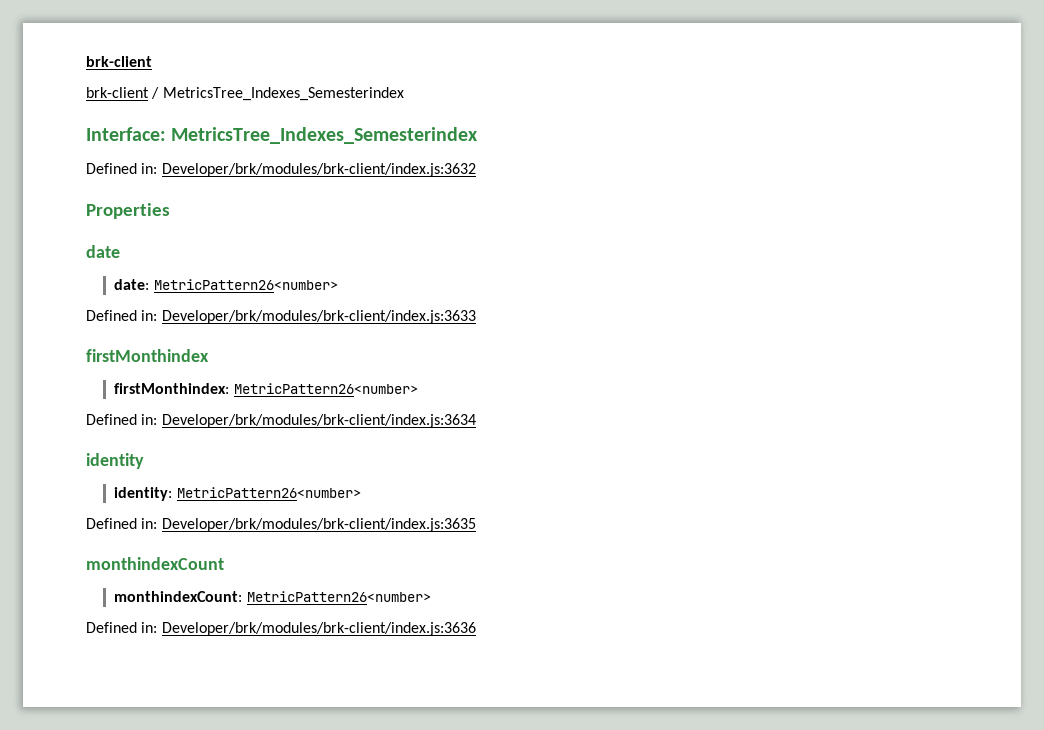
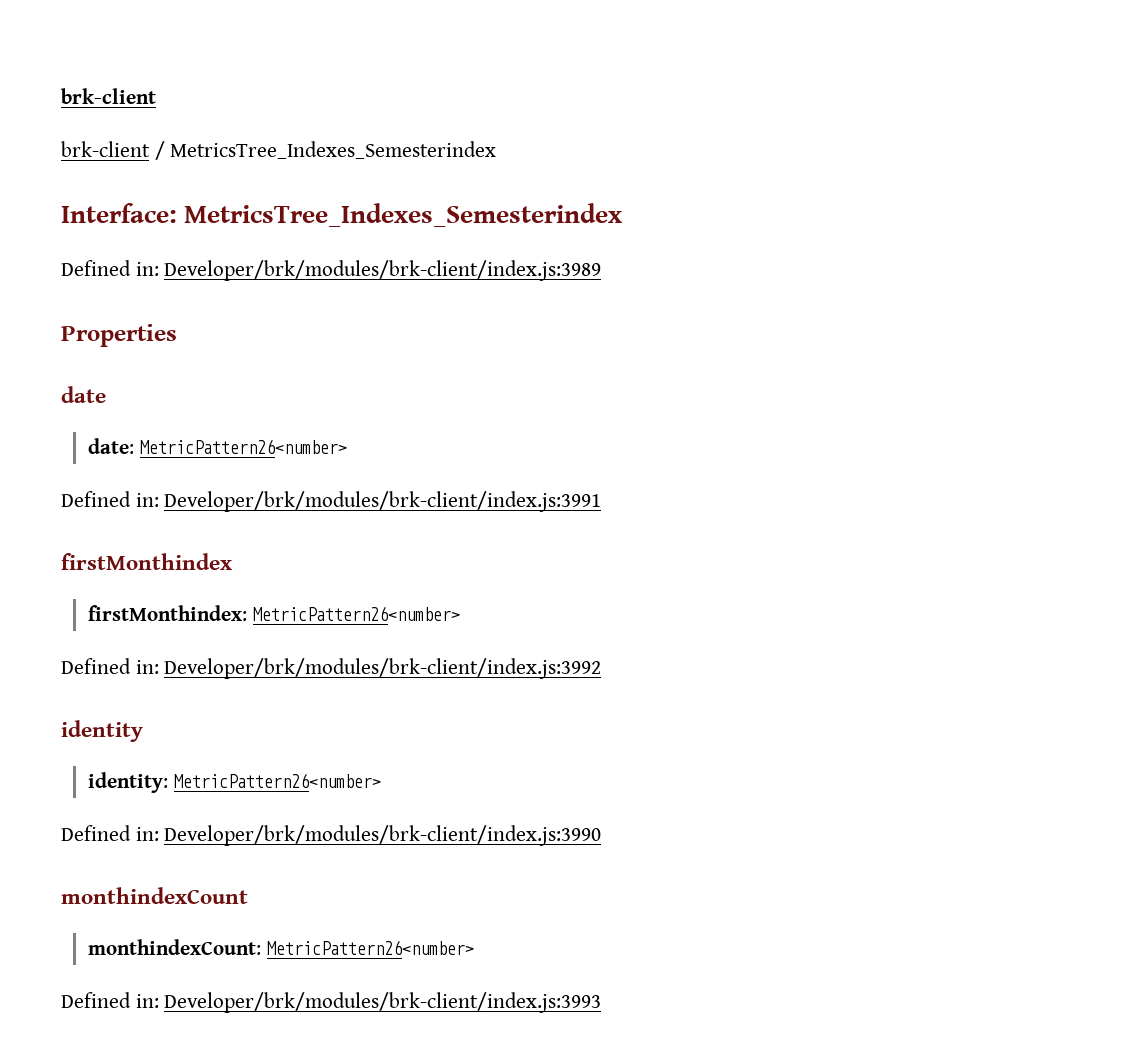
- Defined in: Developer/brk/modules/brk-client/index.js:3632
+ Defined in: Developer/brk/modules/brk-client/index.js:3989
- Defined in: Developer/brk/modules/brk-client/index.js:3633
+ Defined in: Developer/brk/modules/brk-client/index.js:3991
- Defined in: Developer/brk/modules/brk-client/index.js:3634
+ Defined in: Developer/brk/modules/brk-client/index.js:3992
- Defined in: Developer/brk/modules/brk-client/index.js:3635
+ Defined in: Developer/brk/modules/brk-client/index.js:3990
- Defined in: Developer/brk/modules/brk-client/index.js:3636
+ Defined in: Developer/brk/modules/brk-client/index.js:3993

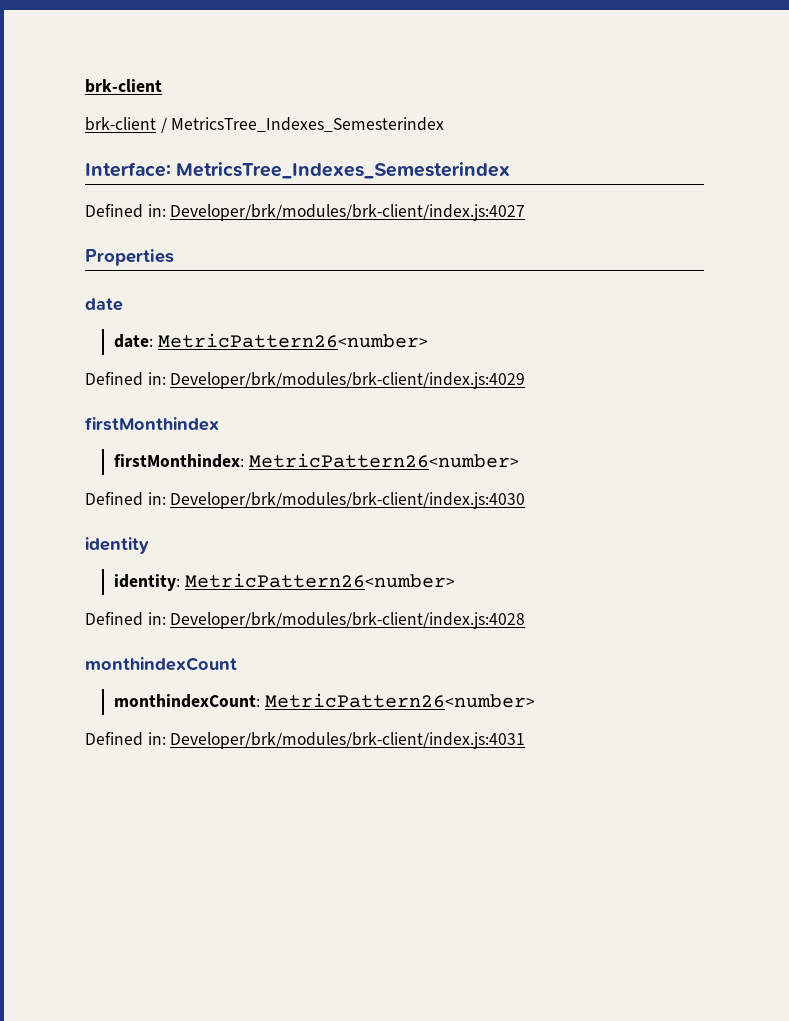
- Defined in: Developer/brk/modules/brk-client/index.js:3989
+ Defined in: Developer/brk/modules/brk-client/index.js:4027
- Defined in: Developer/brk/modules/brk-client/index.js:3991
+ Defined in: Developer/brk/modules/brk-client/index.js:4029
- Defined in: Developer/brk/modules/brk-client/index.js:3992
+ Defined in: Developer/brk/modules/brk-client/index.js:4030
- Defined in: Developer/brk/modules/brk-client/index.js:3990
+ Defined in: Developer/brk/modules/brk-client/index.js:4028
- Defined in: Developer/brk/modules/brk-client/index.js:3993
+ Defined in: Developer/brk/modules/brk-client/index.js:4031

